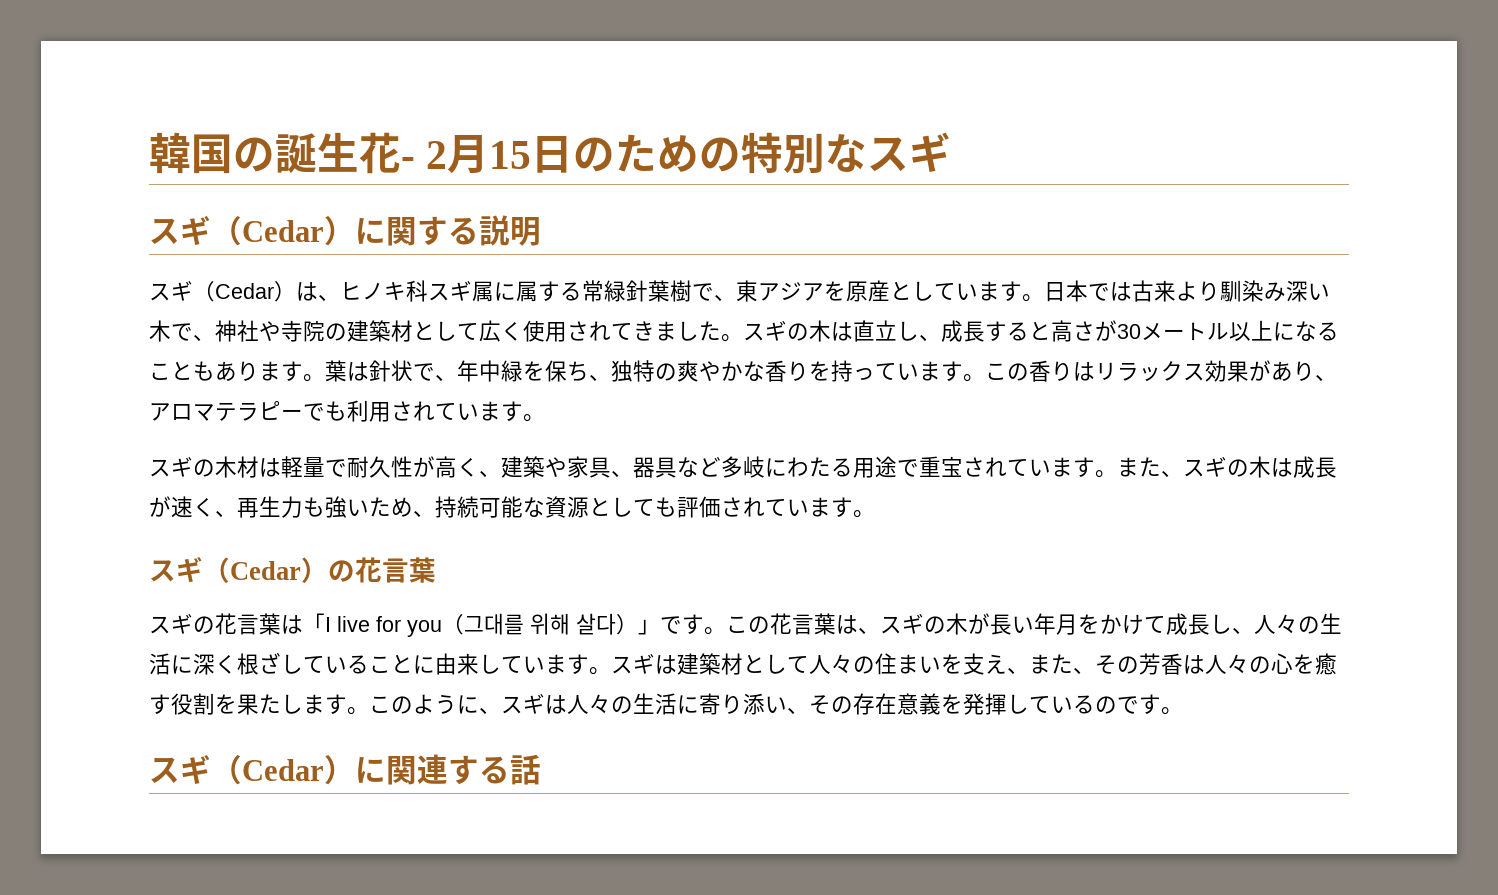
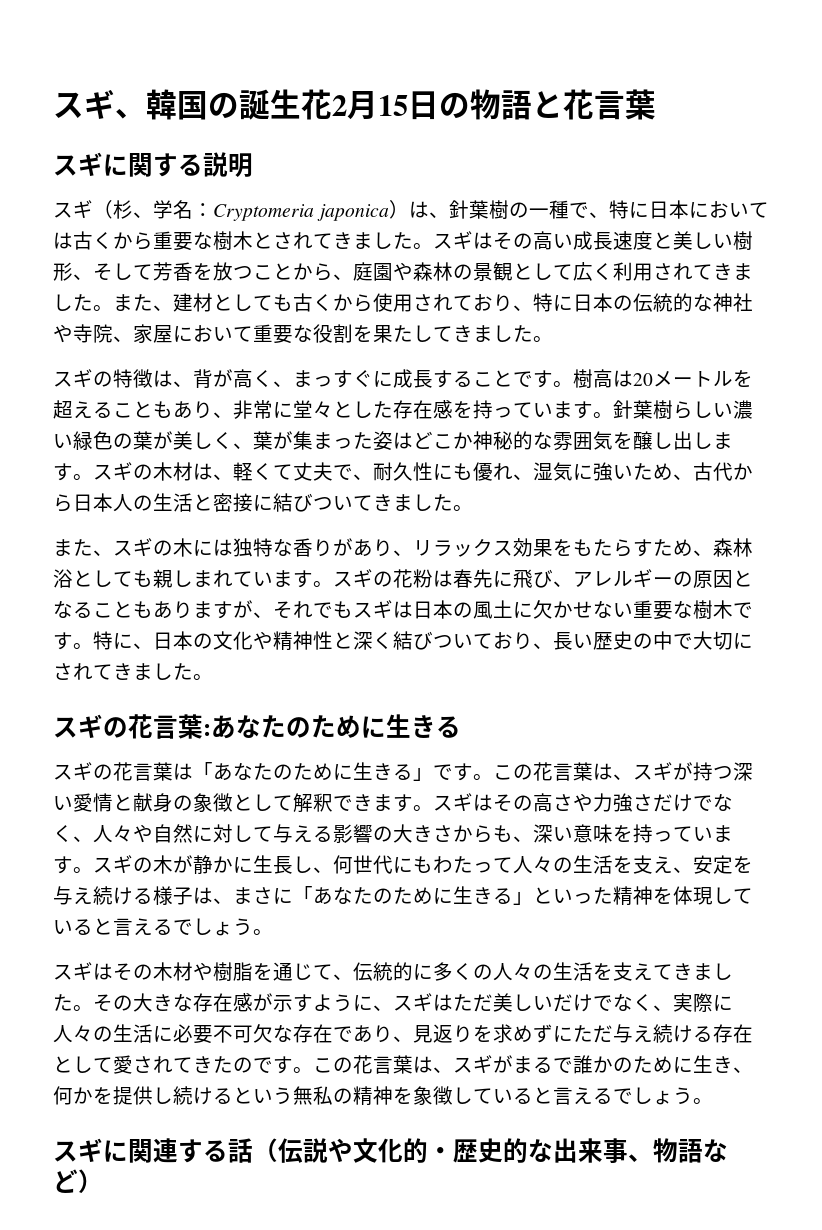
- 韓国の誕生花- 2月15日のための特別なスギ
- スギ（Cedar）に関する説明
+ スギ、韓国の誕生花2月15日の物語と花言葉
+ スギに関する説明
- スギ（Cedar）は、ヒノキ科スギ属に属する常緑針葉樹で、東アジアを原産としています。日本では古来より馴染み深い木で、神社や寺院の建築材として広く使用されてきました。
+ スギ（杉、学名：Cryptomeria japonica）は、針葉樹の一種で、特に日本においては古くから重要な樹木とされてきました。
- スギの木は直立し、成長すると高さが30メートル以上になることもあります。葉は針状で、年中緑を保ち、独特の爽やかな香りを持っています。この香りはリラックス効果があり、アロマテラピーでも利用されています。
- スギの木材は軽量で耐久性が高く、建築や家具、器具など多岐にわたる用途で重宝されています。また、スギの木は成長が速く、再生力も強いため、持続可能な資源としても評価されています。
- スギ（Cedar）の花言葉
- スギの花言葉は「I live for you（그대를 위해 살다）」です。
+ スギはその高い成長速度と美しい樹形、そして芳香を放つことから、庭園や森林の景観として広く利用されてきました。また、建材としても古くから使用されており、特に日本の伝統的な神社や寺院、家屋において重要な役割を果たしてきました。
+ スギの特徴は、背が高く、まっすぐに成長することです。樹高は20メートルを超えることもあり、非常に堂々とした存在感を持っています。針葉樹らしい濃い緑色の葉が美しく、葉が集まった姿はどこか神秘的な雰囲気を醸し出します。スギの木材は、軽くて丈夫で、耐久性にも優れ、湿気に強いため、古代から日本人の生活と密接に結びついてきました。
+ また、スギの木には独特な香りがあり、リラックス効果をもたらすため、森林浴としても親しまれています。スギの花粉は春先に飛び、アレルギーの原因となることもありますが、それでもスギは日本の風土に欠かせない重要な樹木です。特に、日本の文化や精神性と深く結びついており、長い歴史の中で大切にされてきました。
+ スギの花言葉:あなたのために生きる
+ スギの花言葉は「あなたのために生きる」です。
- この花言葉は、スギの木が長い年月をかけて成長し、人々の生活に深く根ざしていることに由来しています。スギは建築材として人々の住まいを支え、また、その芳香は人々の心を癒す役割を果たします。このように、スギは人々の生活に寄り添い、その存在意義を発揮しているのです。
- スギ（Cedar）に関連する話
+ この花言葉は、スギが持つ深い愛情と献身の象徴として解釈できます。スギはその高さや力強さだけでなく、人々や自然に対して与える影響の大きさからも、深い意味を持っています。スギの木が静かに生長し、何世代にもわたって人々の生活を支え、安定を与え続ける様子は、まさに「あなたのために生きる」といった精神を体現していると言えるでしょう。
+ スギはその木材や樹脂を通じて、伝統的に多くの人々の生活を支えてきました。その大きな存在感が示すように、スギはただ美しいだけでなく、実際に人々の生活に必要不可欠な存在であり、見返りを求めずにただ与え続ける存在として愛されてきたのです。この花言葉は、スギがまるで誰かのために生き、何かを提供し続けるという無私の精神を象徴していると言えるでしょう。
+ スギに関連する話（伝説や文化的・歴史的な出来事、物語など）

